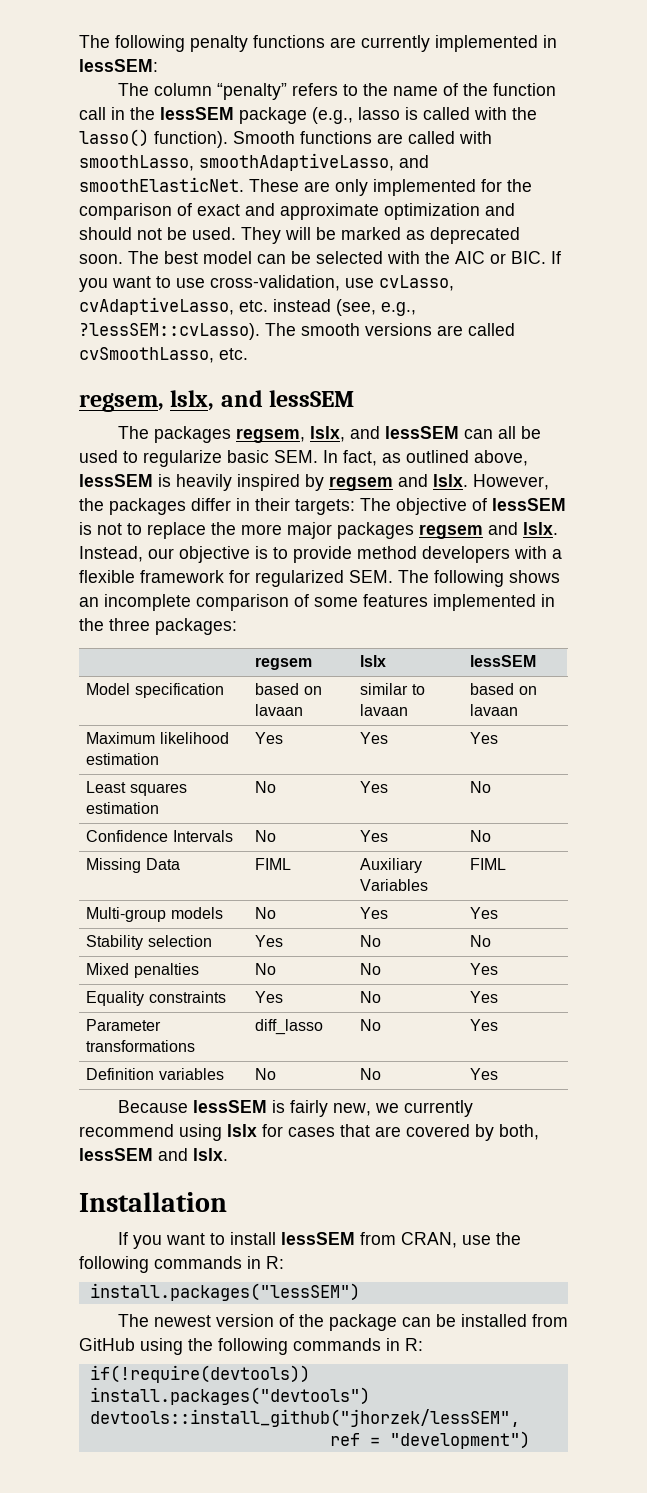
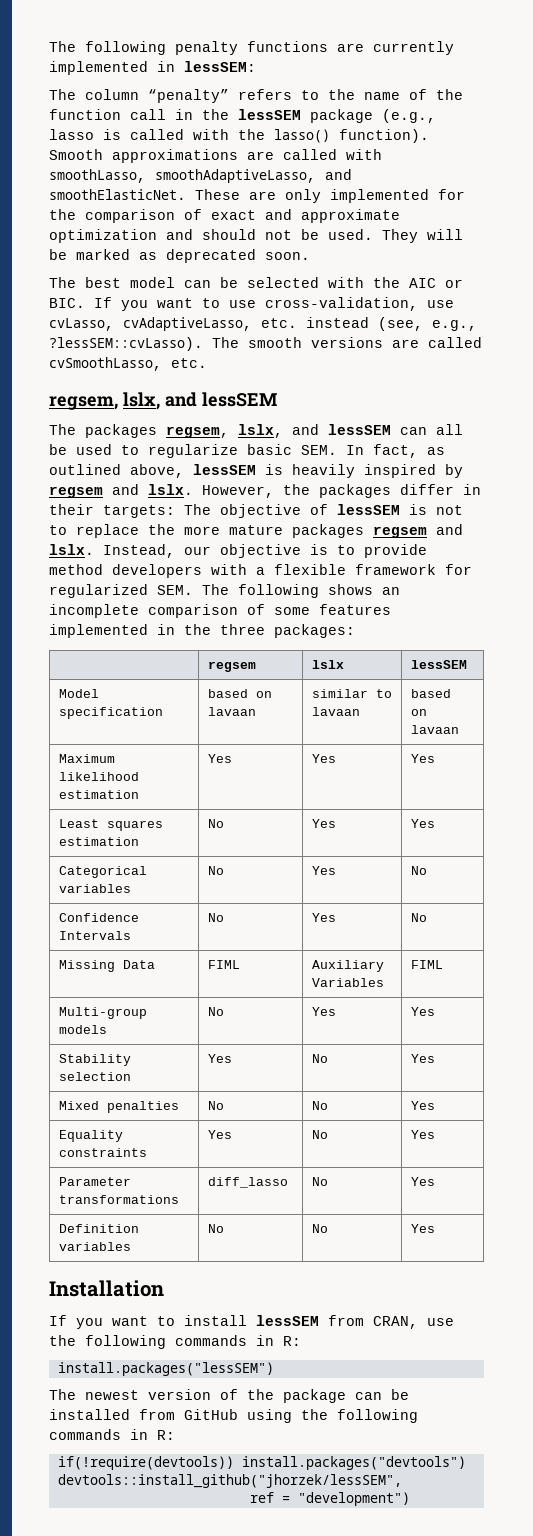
- Smooth functions are called with smoothLasso, smoothAdaptiveLasso, and smoothElasticNet.
+ Smooth approximations are called with smoothLasso, smoothAdaptiveLasso, and smoothElasticNet.
- They will be marked as deprecated soon. The best model can be selected with the AIC or BIC. If you want to use cross-validation, use cvLasso, cvAdaptiveLasso, etc. instead (see, e.g., ?lessSEM::cvLasso).
+ They will be marked as deprecated soon.
+ The best model can be selected with the AIC or BIC. If you want to use cross-validation, use cvLasso, cvAdaptiveLasso, etc. instead (see, e.g., ?lessSEM::cvLasso).
- However, the packages differ in their targets: The objective of lessSEM is not to replace the more major packages regsem and lslx.
+ However, the packages differ in their targets: The objective of lessSEM is not to replace the more mature packages regsem and lslx.
- Least squares estimation | No | Yes | No
+ Least squares estimation | No | Yes | Yes
+ Categorical variables | No | Yes | No
- Stability selection | Yes | No | No
+ Stability selection | Yes | No | Yes
- Because lessSEM is fairly new, we currently recommend using lslx for cases that are covered by both, lessSEM and lslx.

